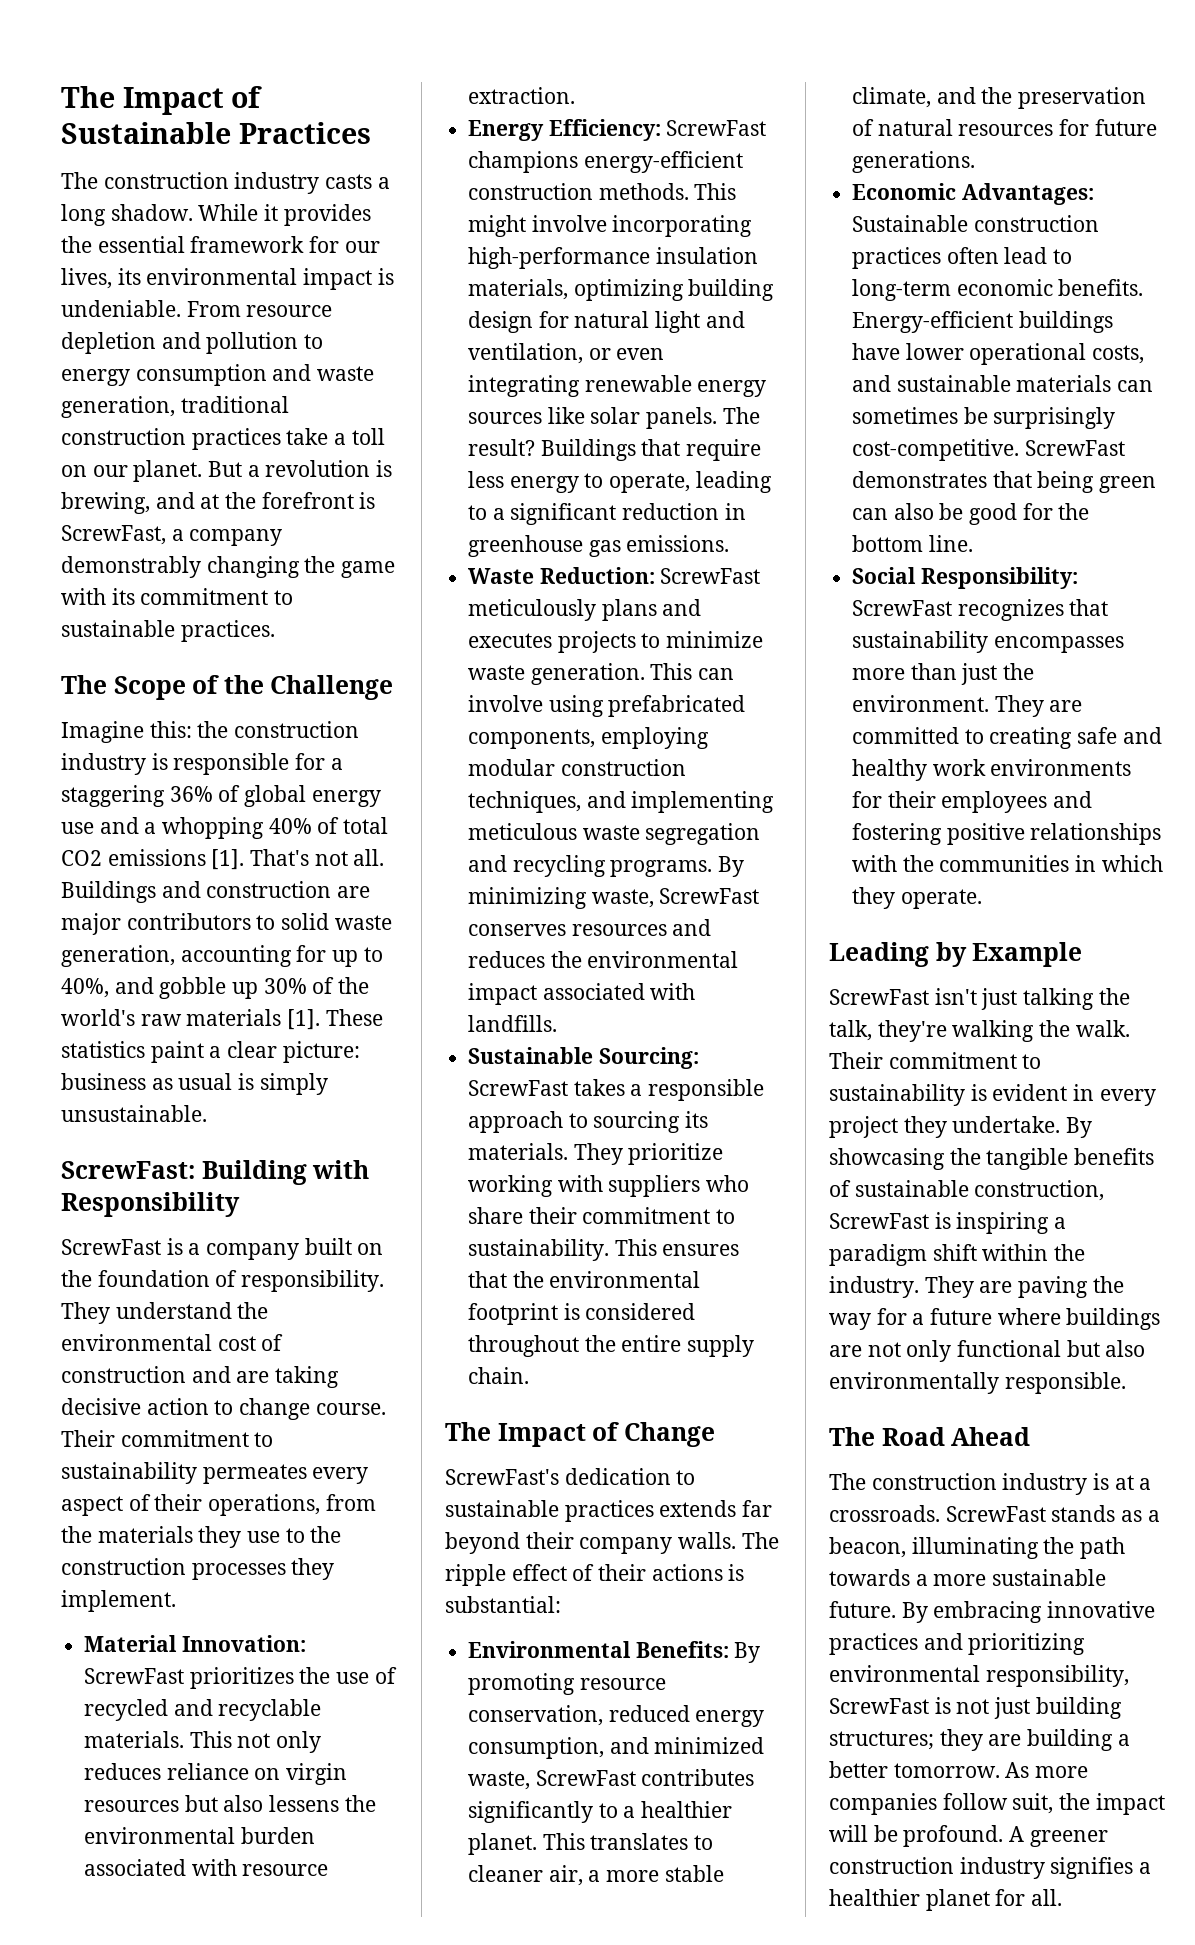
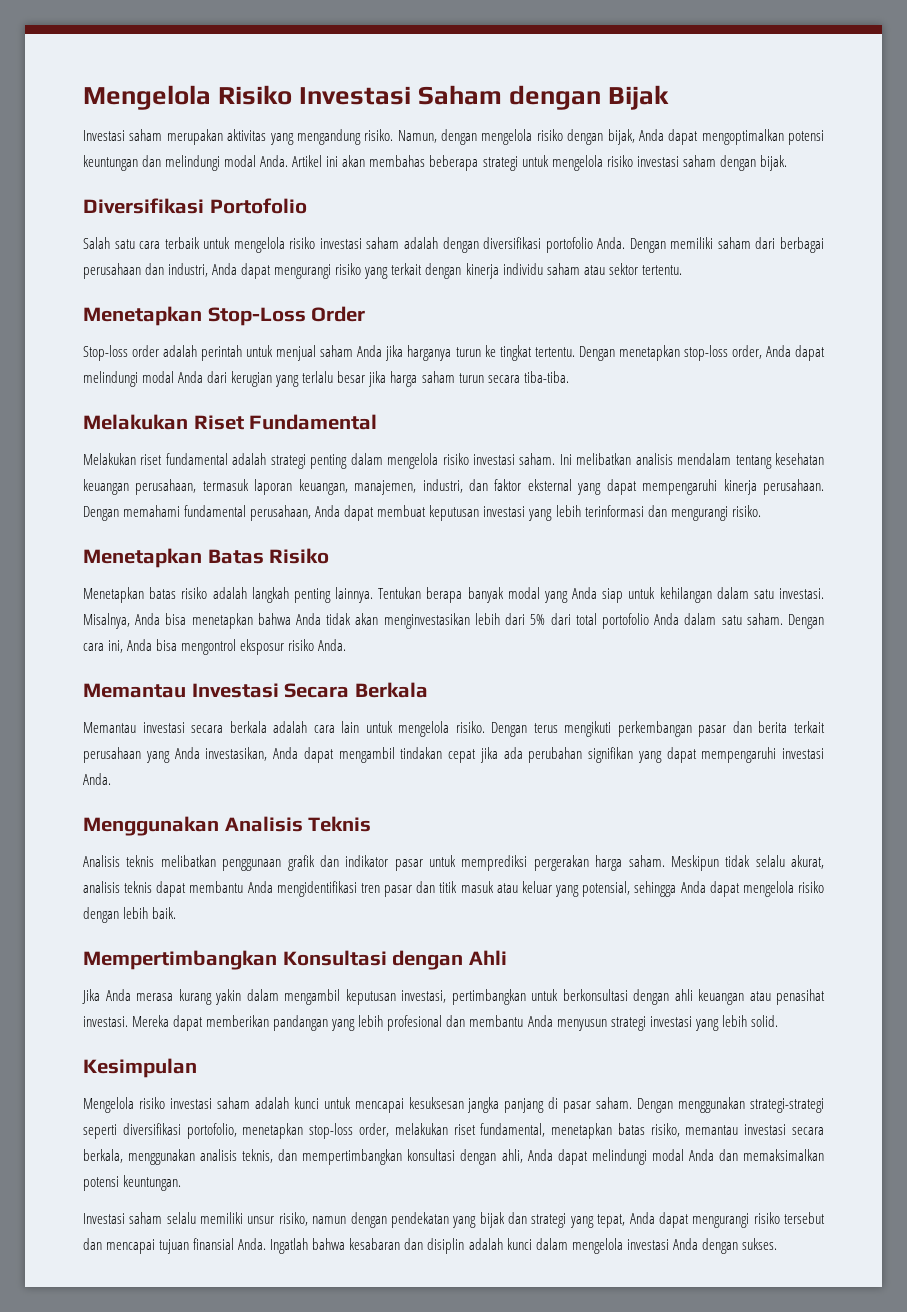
- The Impact of Sustainable Practices
- The construction industry casts a long shadow. While it provides the essential framework for our lives, its environmental impact is undeniable. From resource depletion and pollution to energy consumption and waste generation, traditional construction practices take a toll on our planet. But a revolution is brewing, and at the forefront is ScrewFast, a company demonstrably changing the game with its commitment to sustainable practices.
- The Scope of the Challenge
- Imagine this: the construction industry is responsible for a staggering 36% of global energy use and a whopping 40% of total CO2 emissions [1]. That's not all. Buildings and construction are major contributors to solid waste generation, accounting for up to 40%, and gobble up 30% of the world's raw materials [1]. These statistics paint a clear picture: business as usual is simply unsustainable.
- ScrewFast: Building with Responsibility
- ScrewFast is a company built on the foundation of responsibility. They understand the environmental cost of construction and are taking decisive action to change course. Their commitment to sustainability permeates every aspect of their operations, from the materials they use to the construction processes they implement.
- Material Innovation: ScrewFast prioritizes the use of recycled and recyclable materials. This not only reduces reliance on virgin resources but also lessens the environmental burden associated with resource extraction.
- Energy Efficiency: ScrewFast champions energy-efficient construction methods. This might involve incorporating high-performance insulation materials, optimizing building design for natural light and ventilation, or even integrating renewable energy sources like solar panels. The result? Buildings that require less energy to operate, leading to a significant reduction in greenhouse gas emissions.
- Waste Reduction: ScrewFast meticulously plans and executes projects to minimize waste generation. This can involve using prefabricated components, employing modular construction techniques, and implementing meticulous waste segregation and recycling programs. By minimizing waste, ScrewFast conserves resources and reduces the environmental impact associated with landfills.
- Sustainable Sourcing: ScrewFast takes a responsible approach to sourcing its materials. They prioritize working with suppliers who share their commitment to sustainability. This ensures that the environmental footprint is considered throughout the entire supply chain.
- The Impact of Change
- ScrewFast's dedication to sustainable practices extends far beyond their company walls. The ripple effect of their actions is substantial:
- Environmental Benefits: By promoting resource conservation, reduced energy consumption, and minimized waste, ScrewFast contributes significantly to a healthier planet. This translates to cleaner air, a more stable climate, and the preservation of natural resources for future generations.
- Economic Advantages: Sustainable construction practices often lead to long-term economic benefits. Energy-efficient buildings have lower operational costs, and sustainable materials can sometimes be surprisingly cost-competitive. ScrewFast demonstrates that being green can also be good for the bottom line.
- Social Responsibility: ScrewFast recognizes that sustainability encompasses more than just the environment. They are committed to creating safe and healthy work environments for their employees and fostering positive relationships with the communities in which they operate.
- Leading by Example
- ScrewFast isn't just talking the talk, they're walking the walk. Their commitment to sustainability is evident in every project they undertake. By showcasing the tangible benefits of sustainable construction, ScrewFast is inspiring a paradigm shift within the industry. They are paving the way for a future where buildings are not only functional but also environmentally responsible.
- The Road Ahead
- The construction industry is at a crossroads. ScrewFast stands as a beacon, illuminating the path towards a more sustainable future. By embracing innovative practices and prioritizing environmental responsibility, ScrewFast is not just building structures; they are building a better tomorrow. As more companies follow suit, the impact will be profound. A greener construction industry signifies a healthier planet for all.
+ Mengelola Risiko Investasi Saham dengan Bijak
+ Investasi saham merupakan aktivitas yang mengandung risiko. Namun, dengan mengelola risiko dengan bijak, Anda dapat mengoptimalkan potensi keuntungan dan melindungi modal Anda. Artikel ini akan membahas beberapa strategi untuk mengelola risiko investasi saham dengan bijak.
+ Diversifikasi Portofolio
+ Salah satu cara terbaik untuk mengelola risiko investasi saham adalah dengan diversifikasi portofolio Anda. Dengan memiliki saham dari berbagai perusahaan dan industri, Anda dapat mengurangi risiko yang terkait dengan kinerja individu saham atau sektor tertentu.
+ Menetapkan Stop-Loss Order
+ Stop-loss order adalah perintah untuk menjual saham Anda jika harganya turun ke tingkat tertentu. Dengan menetapkan stop-loss order, Anda dapat melindungi modal Anda dari kerugian yang terlalu besar jika harga saham turun secara tiba-tiba.
+ Melakukan Riset Fundamental
+ Melakukan riset fundamental adalah strategi penting dalam mengelola risiko investasi saham. Ini melibatkan analisis mendalam tentang kesehatan keuangan perusahaan, termasuk laporan keuangan, manajemen, industri, dan faktor eksternal yang dapat mempengaruhi kinerja perusahaan. Dengan memahami fundamental perusahaan, Anda dapat membuat keputusan investasi yang lebih terinformasi dan mengurangi risiko.
+ Menetapkan Batas Risiko
+ Menetapkan batas risiko adalah langkah penting lainnya. Tentukan berapa banyak modal yang Anda siap untuk kehilangan dalam satu investasi. Misalnya, Anda bisa menetapkan bahwa Anda tidak akan menginvestasikan lebih dari 5% dari total portofolio Anda dalam satu saham. Dengan cara ini, Anda bisa mengontrol eksposur risiko Anda.
+ Memantau Investasi Secara Berkala
+ Memantau investasi secara berkala adalah cara lain untuk mengelola risiko. Dengan terus mengikuti perkembangan pasar dan berita terkait perusahaan yang Anda investasikan, Anda dapat mengambil tindakan cepat jika ada perubahan signifikan yang dapat mempengaruhi investasi Anda.
+ Menggunakan Analisis Teknis
+ Analisis teknis melibatkan penggunaan grafik dan indikator pasar untuk memprediksi pergerakan harga saham. Meskipun tidak selalu akurat, analisis teknis dapat membantu Anda mengidentifikasi tren pasar dan titik masuk atau keluar yang potensial, sehingga Anda dapat mengelola risiko dengan lebih baik.
+ Mempertimbangkan Konsultasi dengan Ahli
+ Jika Anda merasa kurang yakin dalam mengambil keputusan investasi, pertimbangkan untuk berkonsultasi dengan ahli keuangan atau penasihat investasi. Mereka dapat memberikan pandangan yang lebih profesional dan membantu Anda menyusun strategi investasi yang lebih solid.
+ Kesimpulan
+ Mengelola risiko investasi saham adalah kunci untuk mencapai kesuksesan jangka panjang di pasar saham. Dengan menggunakan strategi-strategi seperti diversifikasi portofolio, menetapkan stop-loss order, melakukan riset fundamental, menetapkan batas risiko, memantau investasi secara berkala, menggunakan analisis teknis, dan mempertimbangkan konsultasi dengan ahli, Anda dapat melindungi modal Anda dan memaksimalkan potensi keuntungan.
+ Investasi saham selalu memiliki unsur risiko, namun dengan pendekatan yang bijak dan strategi yang tepat, Anda dapat mengurangi risiko tersebut dan mencapai tujuan finansial Anda. Ingatlah bahwa kesabaran dan disiplin adalah kunci dalam mengelola investasi Anda dengan sukses.

